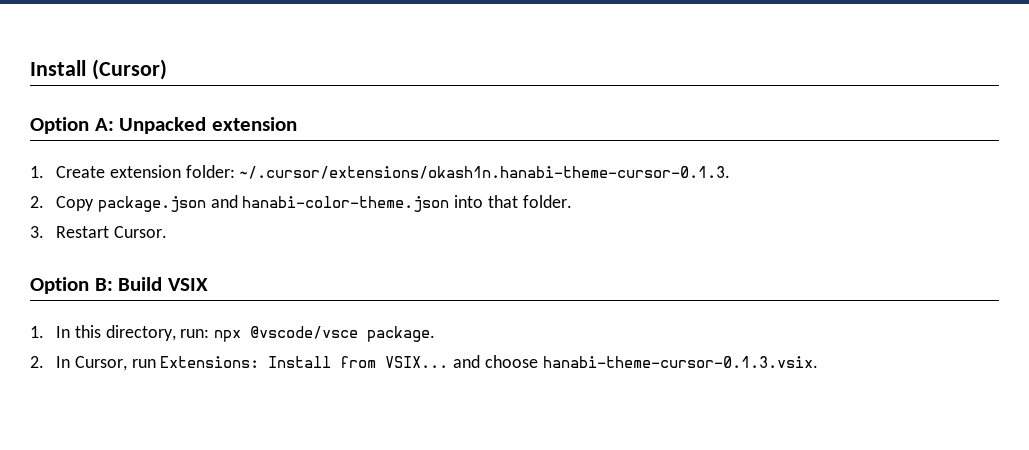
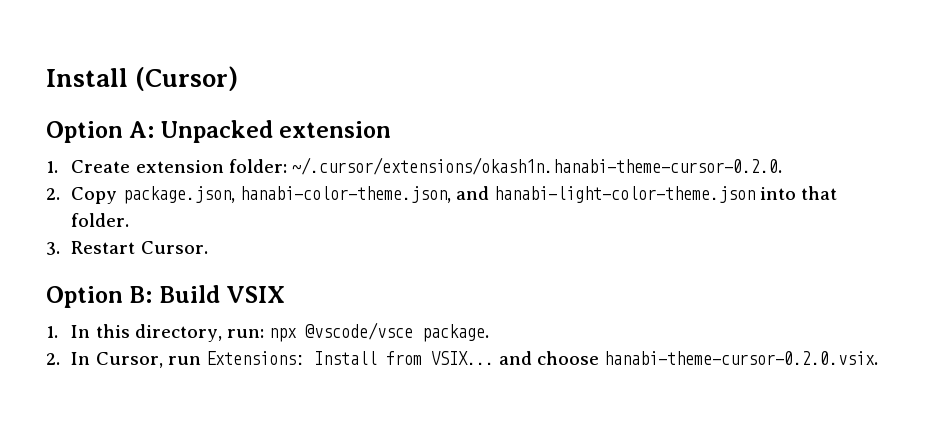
- 1. Create extension folder: ~/.cursor/extensions/okash1n.hanabi-theme-cursor-0.1.3.
+ 1. Create extension folder: ~/.cursor/extensions/okash1n.hanabi-theme-cursor-0.2.0.
- 2. Copy package.json and hanabi-color-theme.json into that folder.
+ 2. Copy package.json, hanabi-color-theme.json, and hanabi-light-color-theme.json into that folder.
- 2. In Cursor, run Extensions: Install from VSIX... and choose hanabi-theme-cursor-0.1.3.vsix.
+ 2. In Cursor, run Extensions: Install from VSIX... and choose hanabi-theme-cursor-0.2.0.vsix.

